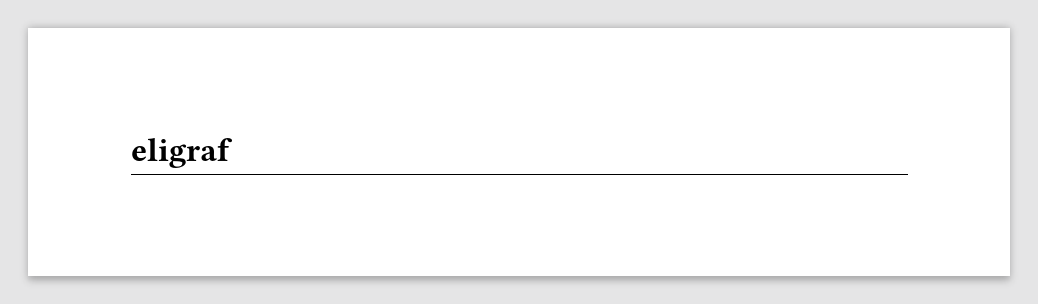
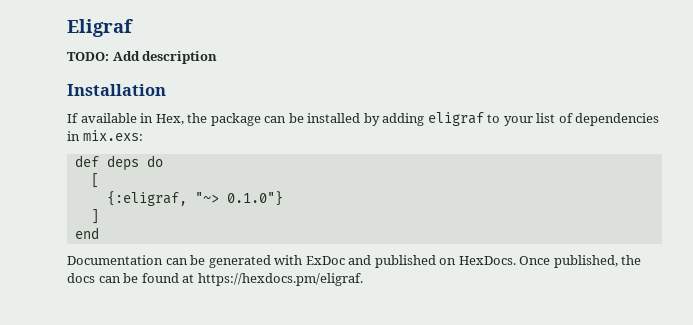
- eligraf
+ Eligraf
+ TODO: Add description
+ Installation
+ If available in Hex, the package can be installed by adding eligraf to your list of dependencies in mix.exs:
+ def deps do
+ [
+ {:eligraf, "~> 0.1.0"}
+ ]
+ end
+ Documentation can be generated with ExDoc and published on HexDocs. Once published, the docs can be found at https://hexdocs.pm/eligraf.

